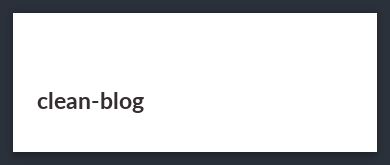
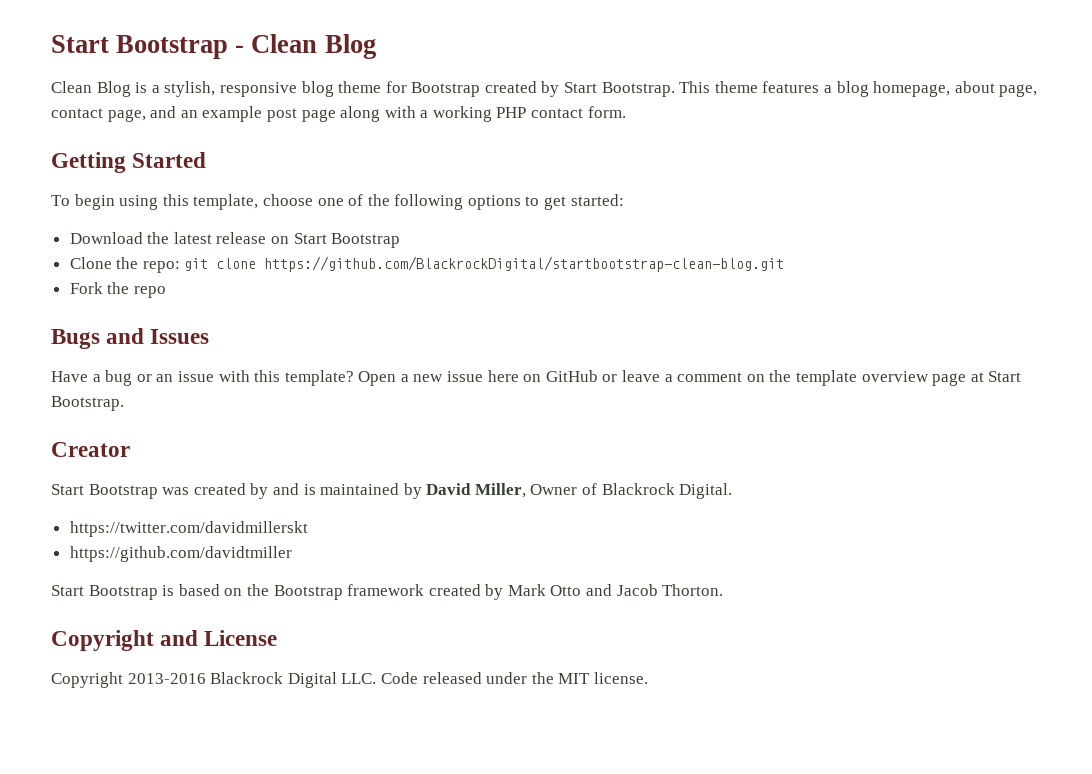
- clean-blog
+ Start Bootstrap - Clean Blog
+ Clean Blog is a stylish, responsive blog theme for Bootstrap created by Start Bootstrap. This theme features a blog homepage, about page, contact page, and an example post page along with a working PHP contact form.
+ Getting Started
+ To begin using this template, choose one of the following options to get started:
+ Download the latest release on Start Bootstrap
+ Clone the repo: git clone https://github.com/BlackrockDigital/startbootstrap-clean-blog.git
+ Fork the repo
+ Bugs and Issues
+ Have a bug or an issue with this template? Open a new issue here on GitHub or leave a comment on the template overview page at Start Bootstrap.
+ Creator
+ Start Bootstrap was created by and is maintained by David Miller, Owner of Blackrock Digital.
+ https://twitter.com/davidmillerskt
+ https://github.com/davidtmiller
+ Start Bootstrap is based on the Bootstrap framework created by Mark Otto and Jacob Thorton.
+ Copyright and License
+ Copyright 2013-2016 Blackrock Digital LLC. Code released under the MIT license.

